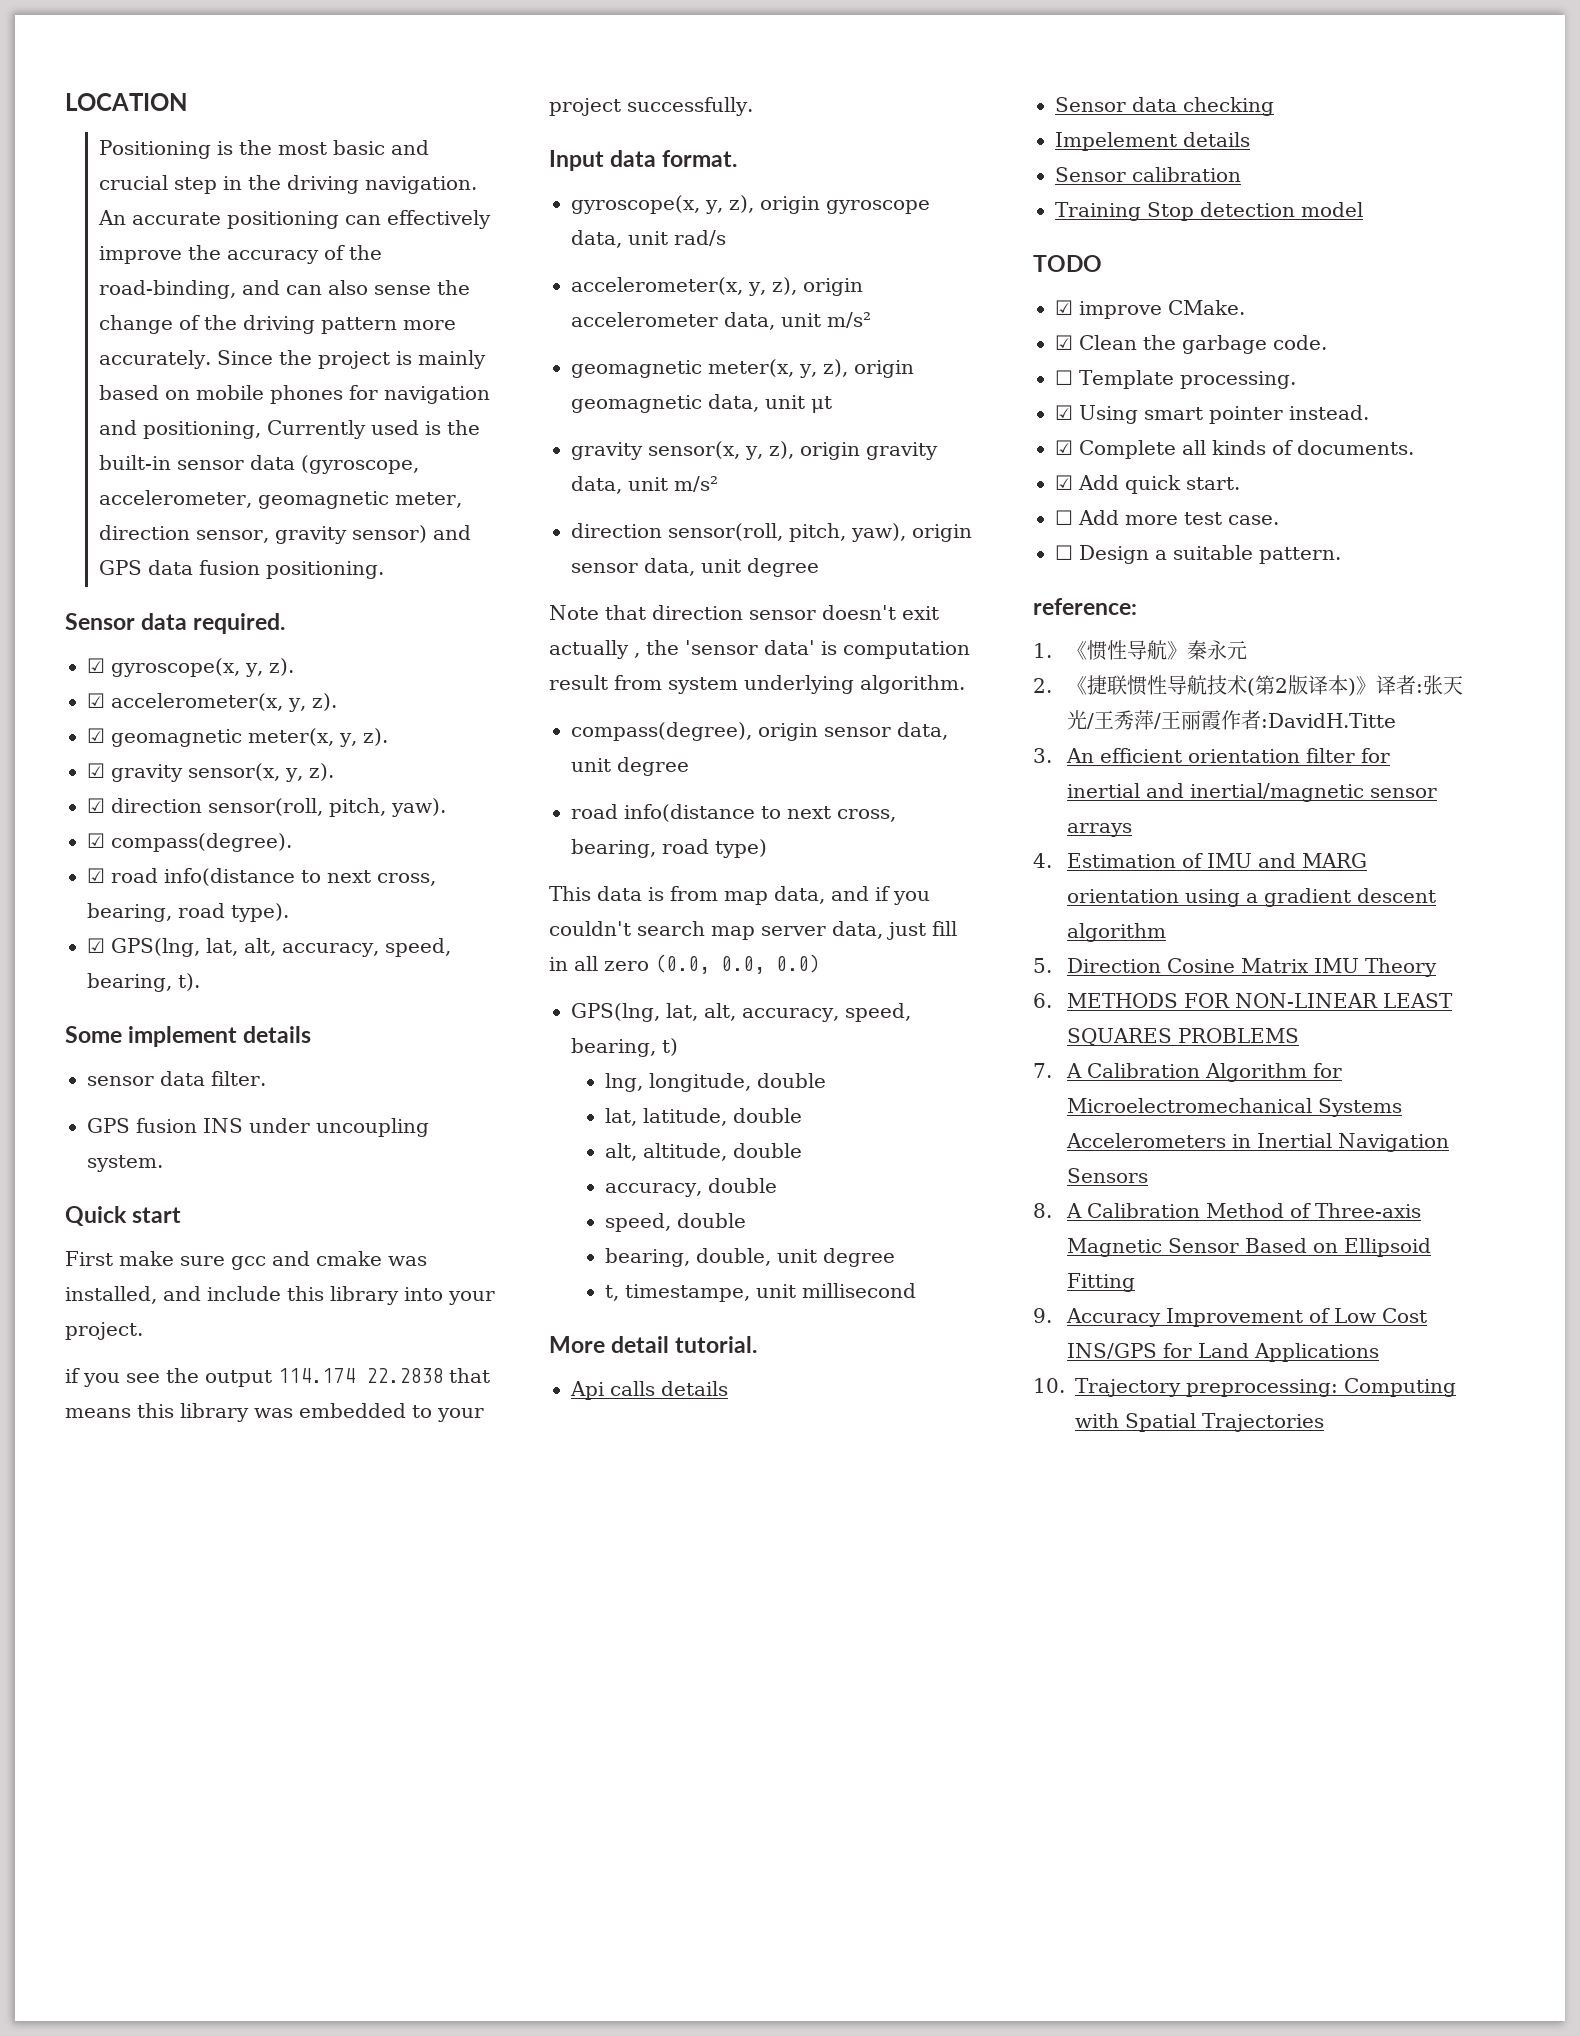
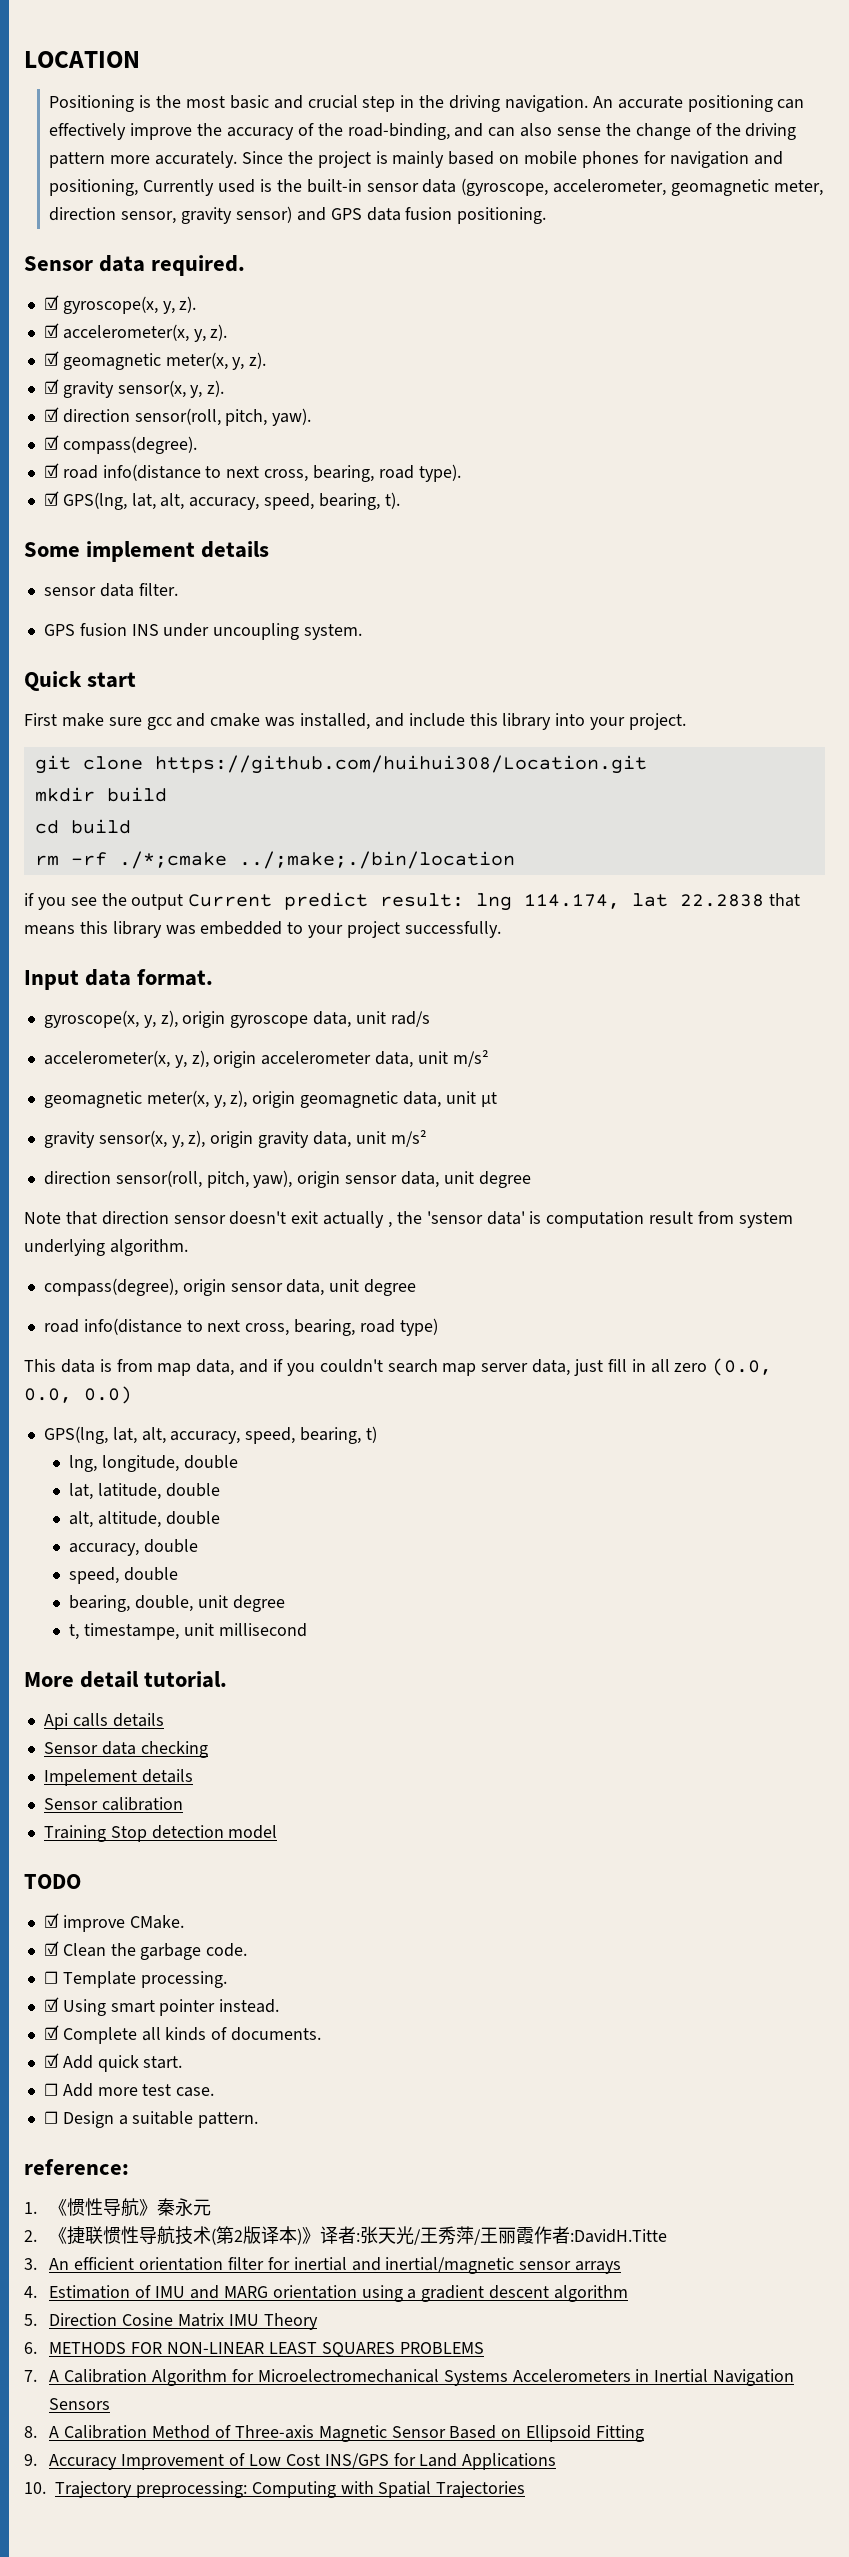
+ git clone https://github.com/huihui308/Location.git
+ mkdir build
+ cd build
+ rm -rf ./*;cmake ../;make;./bin/location
- if you see the output 114.174 22.2838 that means this library was embedded to your project successfully.
+ if you see the output Current predict result: lng 114.174, lat 22.2838 that means this library was embedded to your project successfully.

